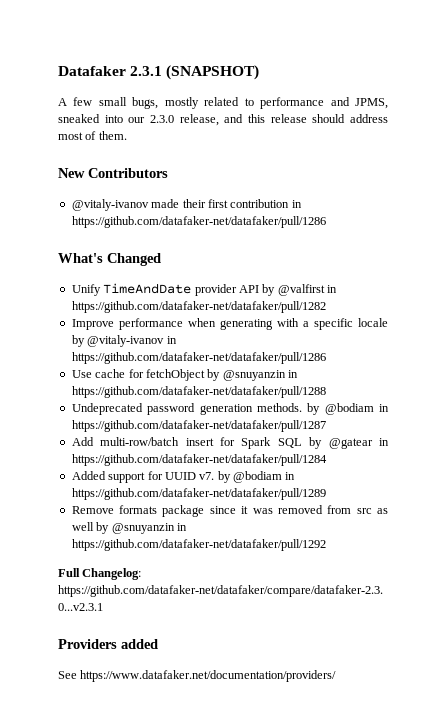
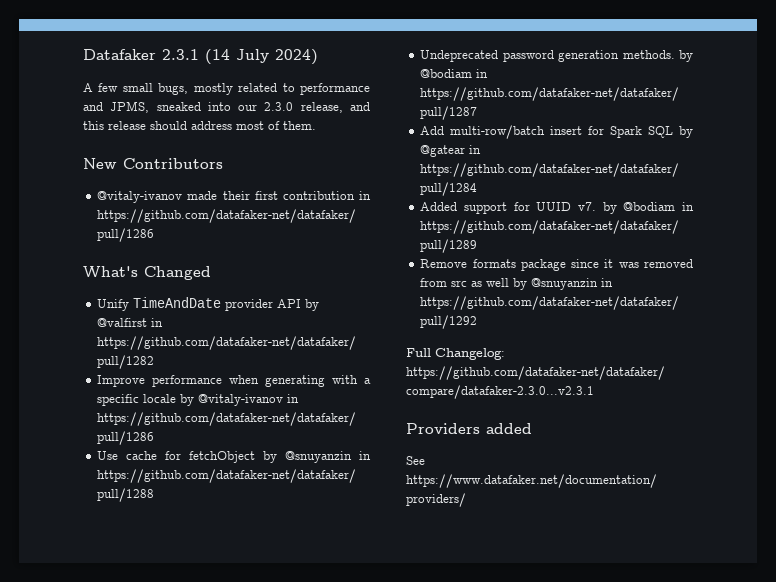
- Datafaker 2.3.1 (SNAPSHOT)
+ Datafaker 2.3.1 (14 July 2024)

